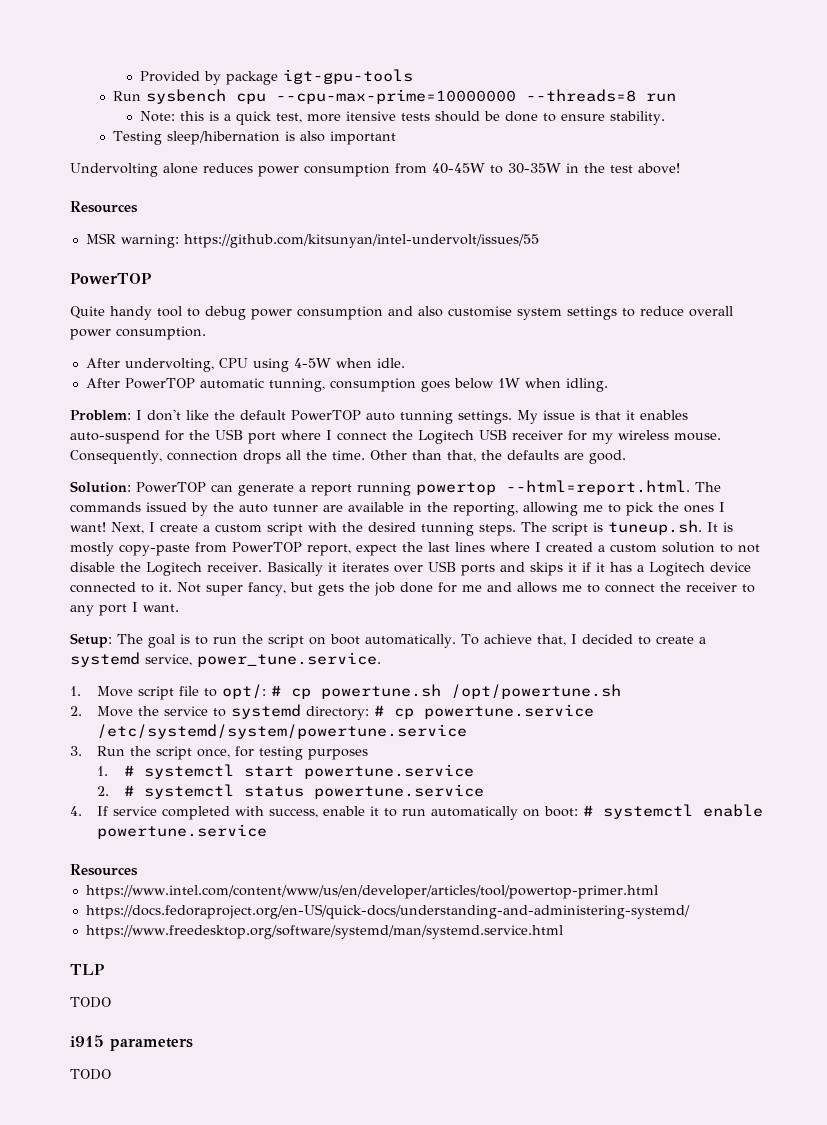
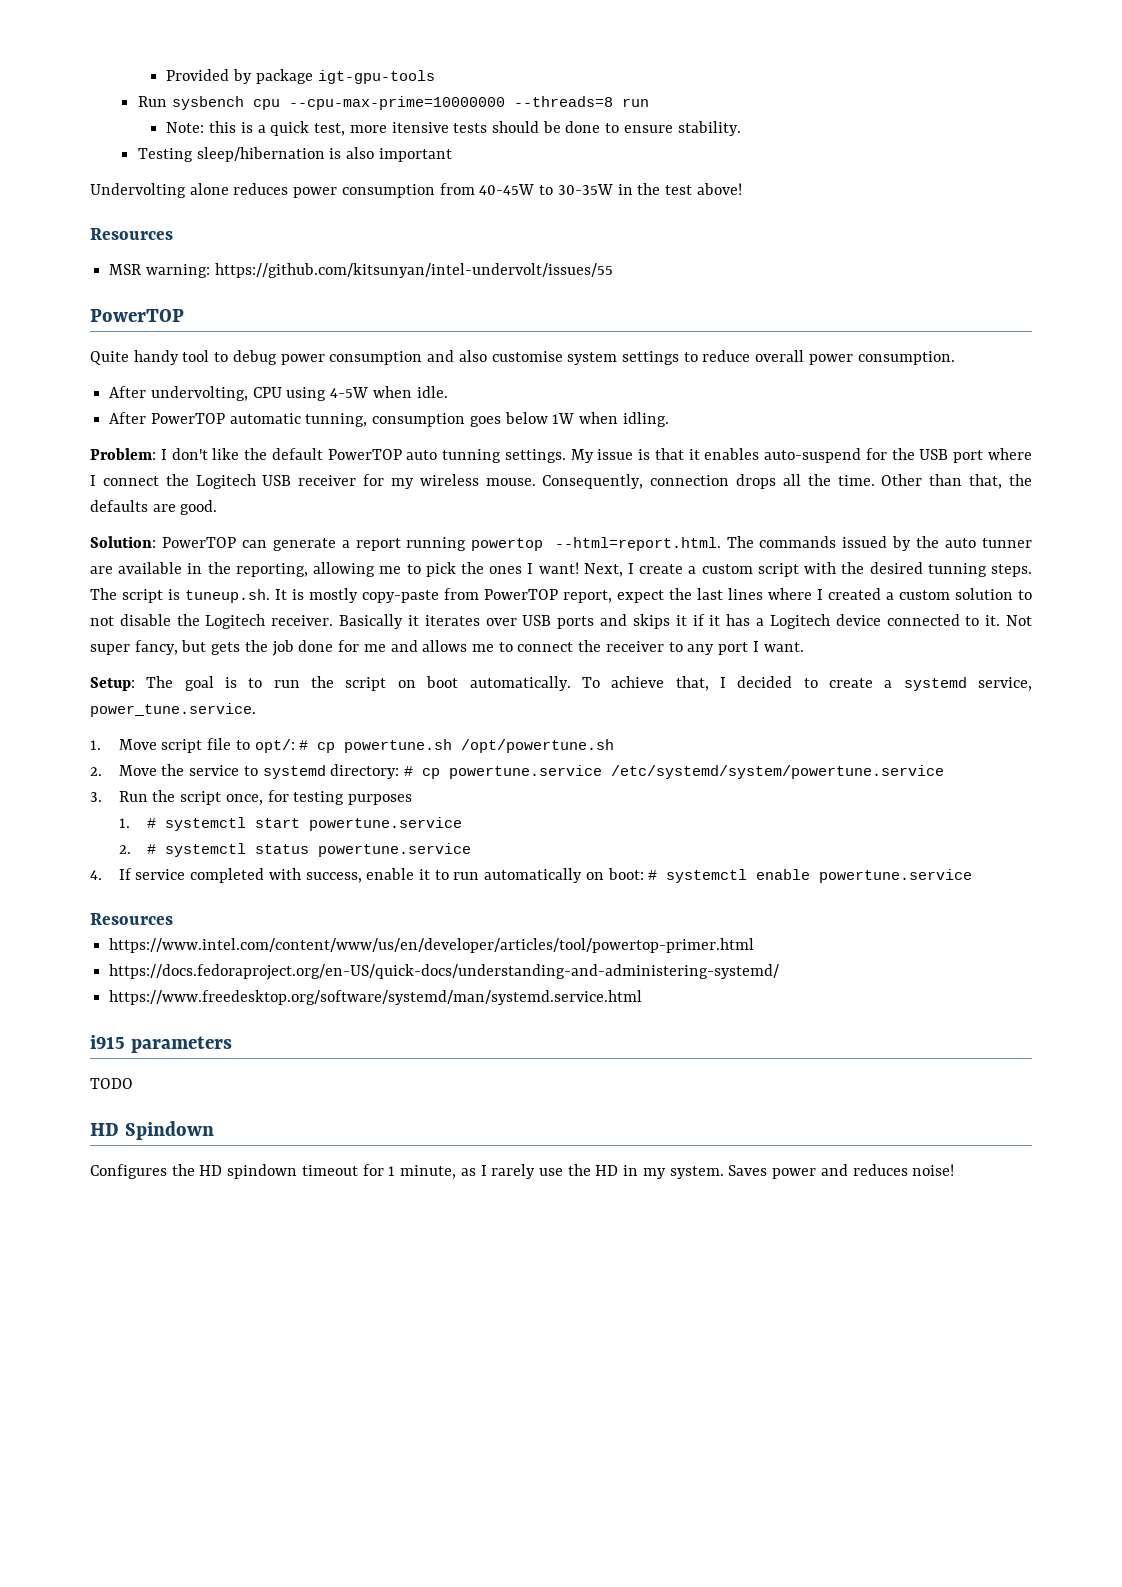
- TLP
- TODO
+ HD Spindown
+ Configures the HD spindown timeout for 1 minute, as I rarely use the HD in my system. Saves power and reduces noise!

